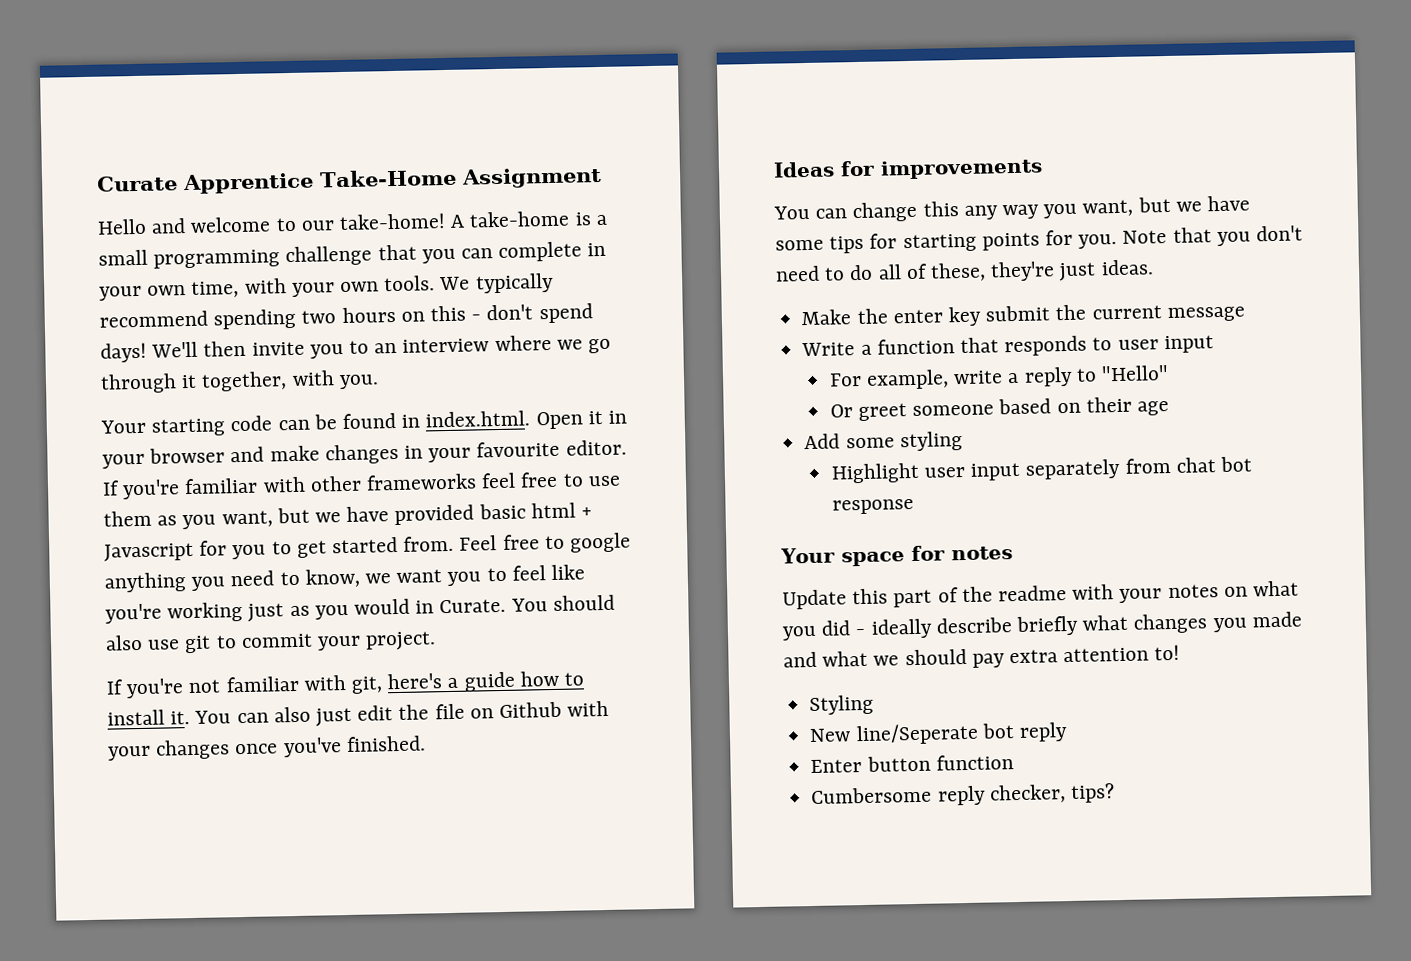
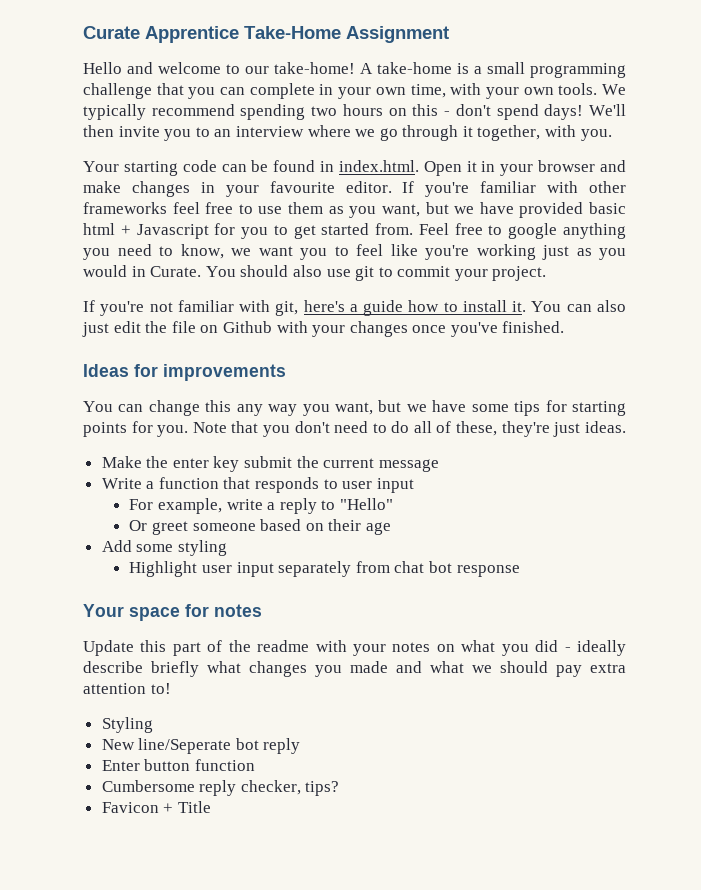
+ Favicon + Title

